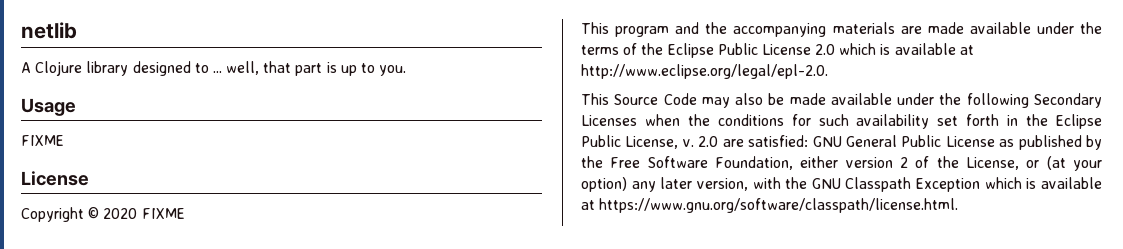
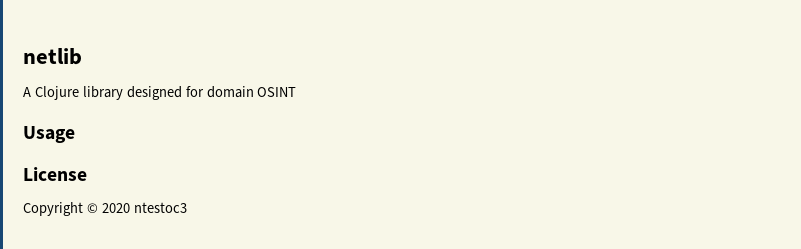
- A Clojure library designed to ... well, that part is up to you.
+ A Clojure library designed for domain OSINT
  Usage
- FIXME
- Copyright © 2020 FIXME
- This program and the accompanying materials are made available under the terms of the Eclipse Public License 2.0 which is available at http://www.eclipse.org/legal/epl-2.0.
- This Source Code may also be made available under the following Secondary Licenses when the conditions for such availability set forth in the Eclipse Public License, v. 2.0 are satisfied: GNU General Public License as published by the Free Software Foundation, either version 2 of the License, or (at your option) any later version, with the GNU Classpath Exception which is available at https://www.gnu.org/software/classpath/license.html.
+ Copyright © 2020 ntestoc3

